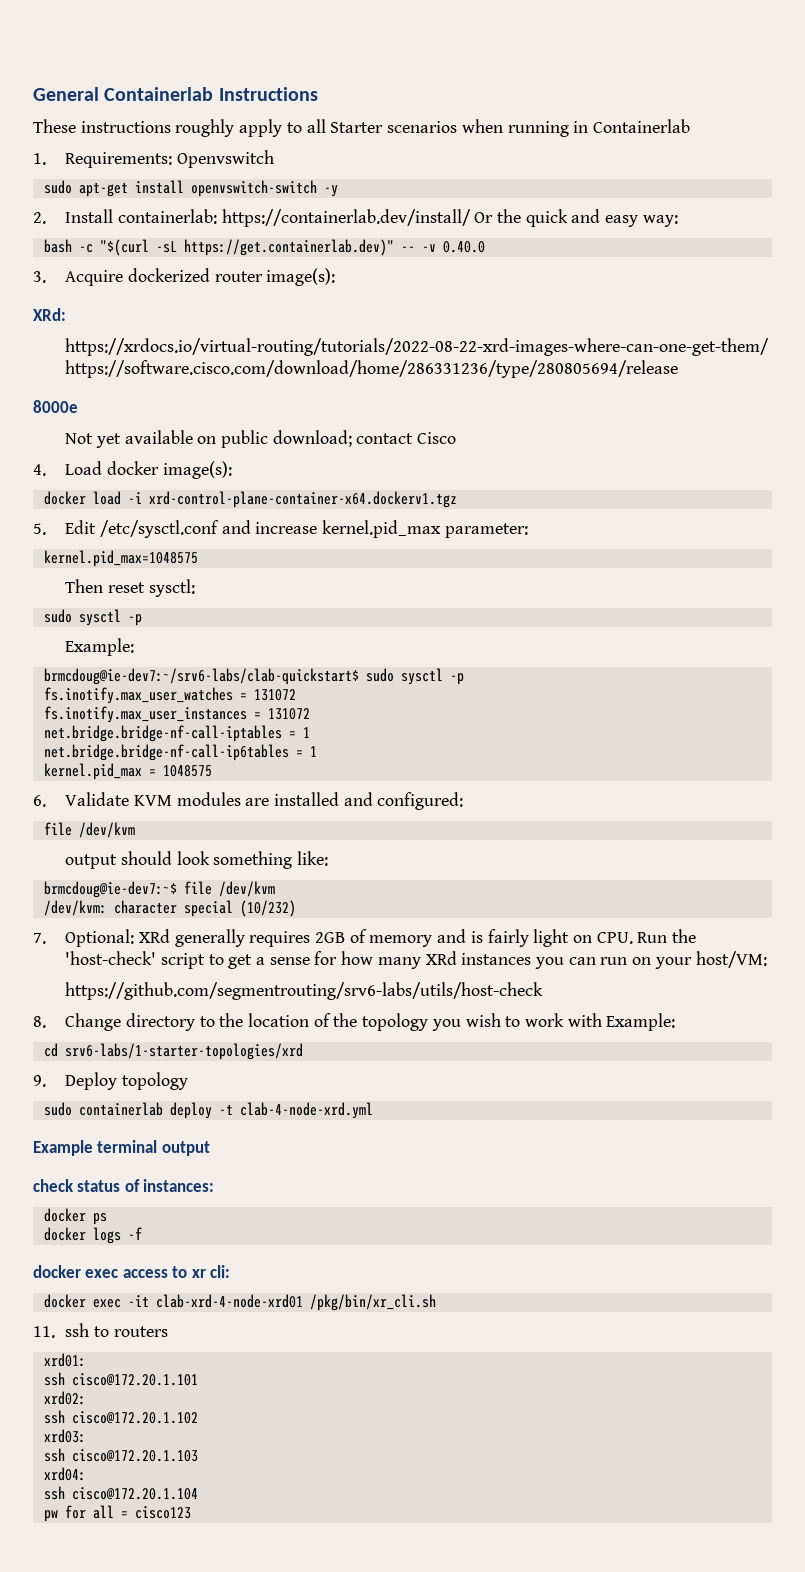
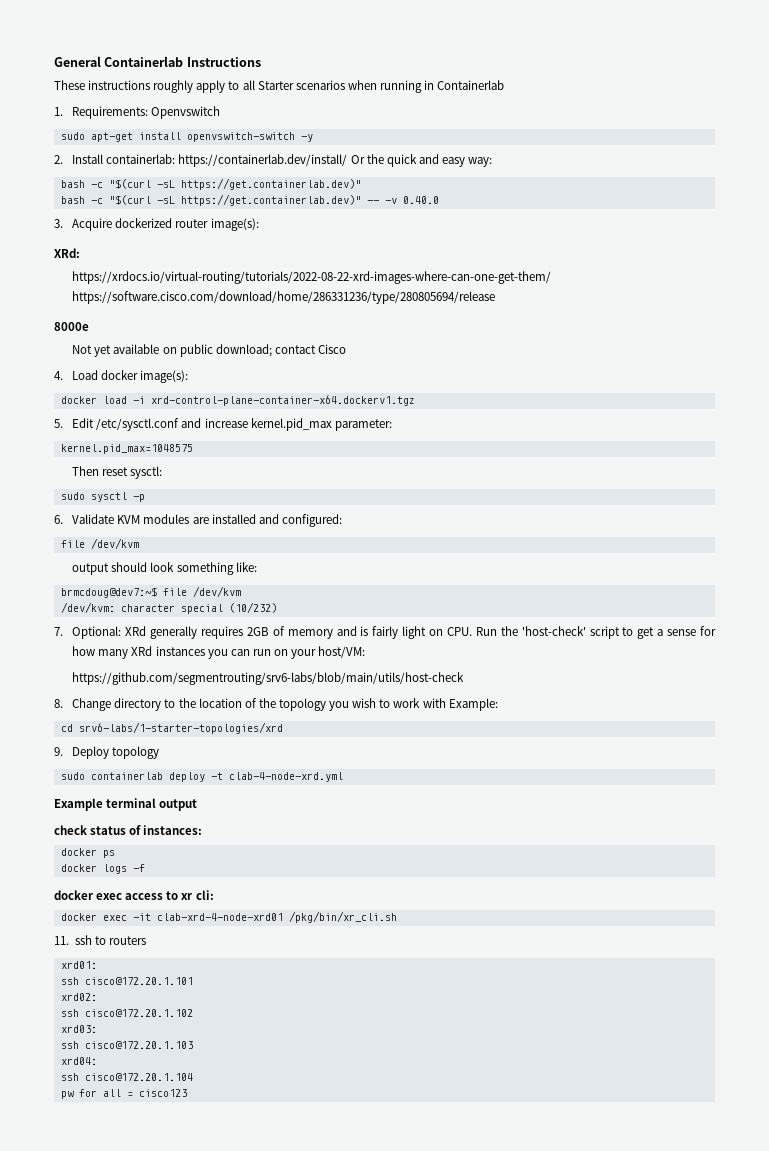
  2. Install containerlab: https://containerlab.dev/install/ Or the quick and easy way:
+ bash -c "$(curl -sL https://get.containerlab.dev)"
  Then reset sysctl:
  sudo sysctl -p
- Example:
- brmcdoug@ie-dev7:~/srv6-labs/clab-quickstart$ sudo sysctl -p
- fs.inotify.max_user_watches = 131072
- fs.inotify.max_user_instances = 131072
- net.bridge.bridge-nf-call-iptables = 1
- net.bridge.bridge-nf-call-ip6tables = 1
- kernel.pid_max = 1048575
- brmcdoug@ie-dev7:~$ file /dev/kvm
+ brmcdoug@dev7:~$ file /dev/kvm
- https://github.com/segmentrouting/srv6-labs/utils/host-check
+ https://github.com/segmentrouting/srv6-labs/blob/main/utils/host-check

